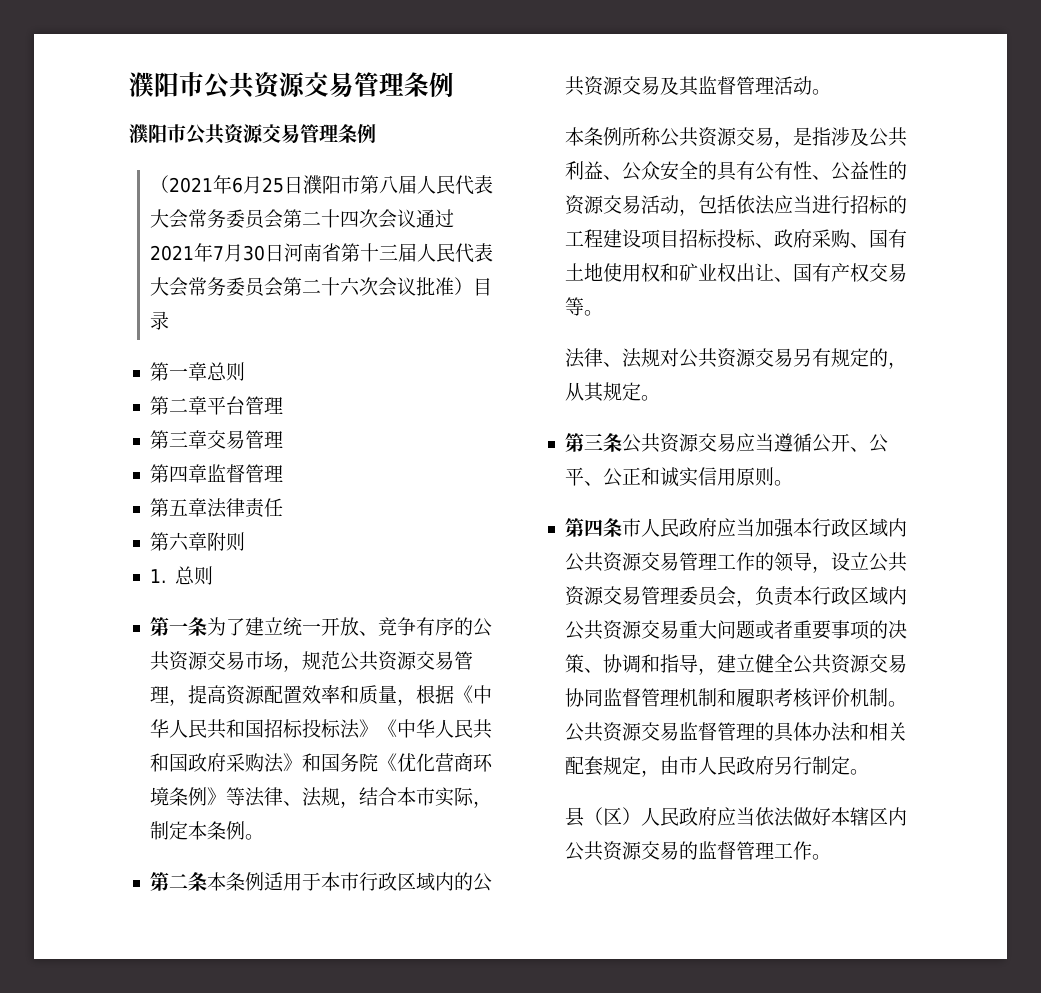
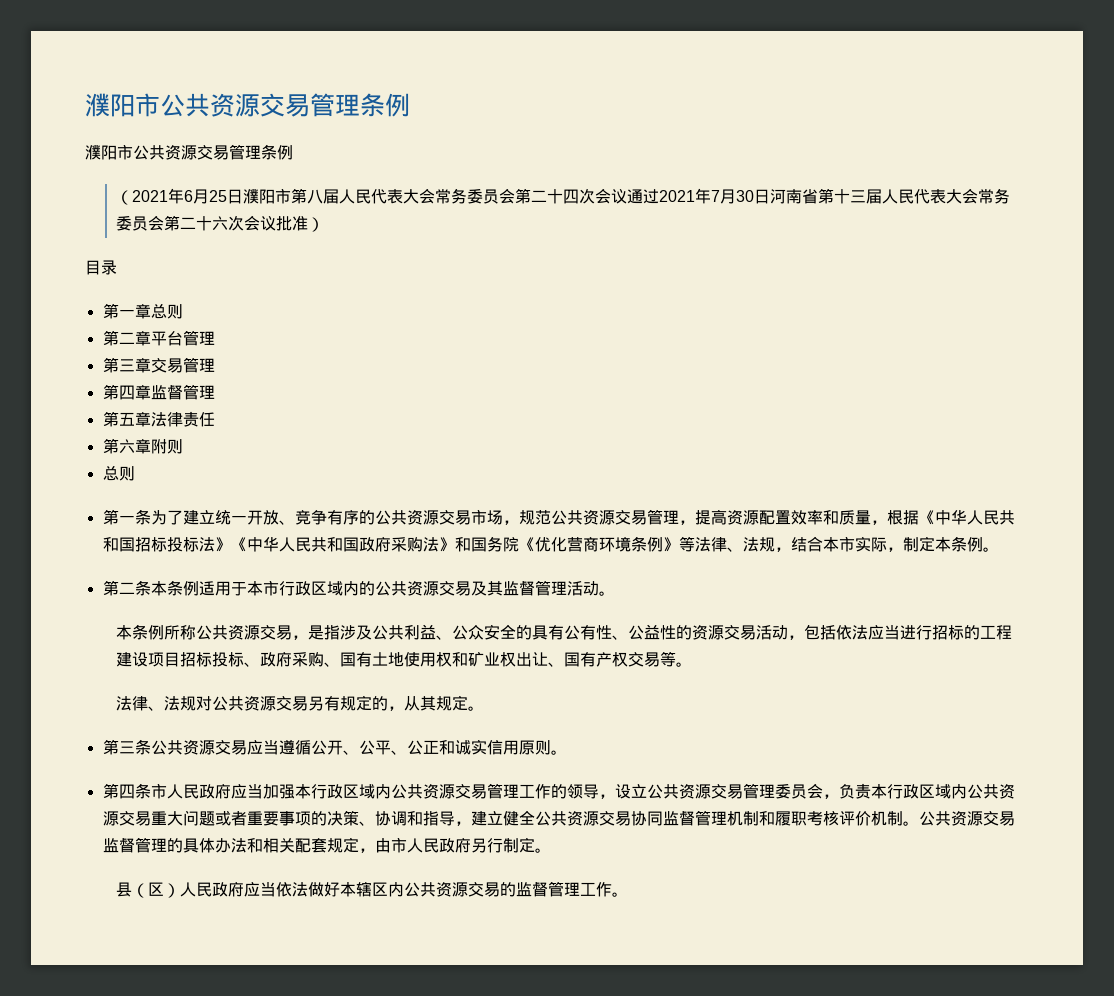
- （2021年6月25日濮阳市第八届人民代表大会常务委员会第二十四次会议通过2021年7月30日河南省第十三届人民代表大会常务委员会第二十六次会议批准）目录
+ （2021年6月25日濮阳市第八届人民代表大会常务委员会第二十四次会议通过2021年7月30日河南省第十三届人民代表大会常务委员会第二十六次会议批准）
+ 目录
  第六章附则
- 1.总则
+ 总则

